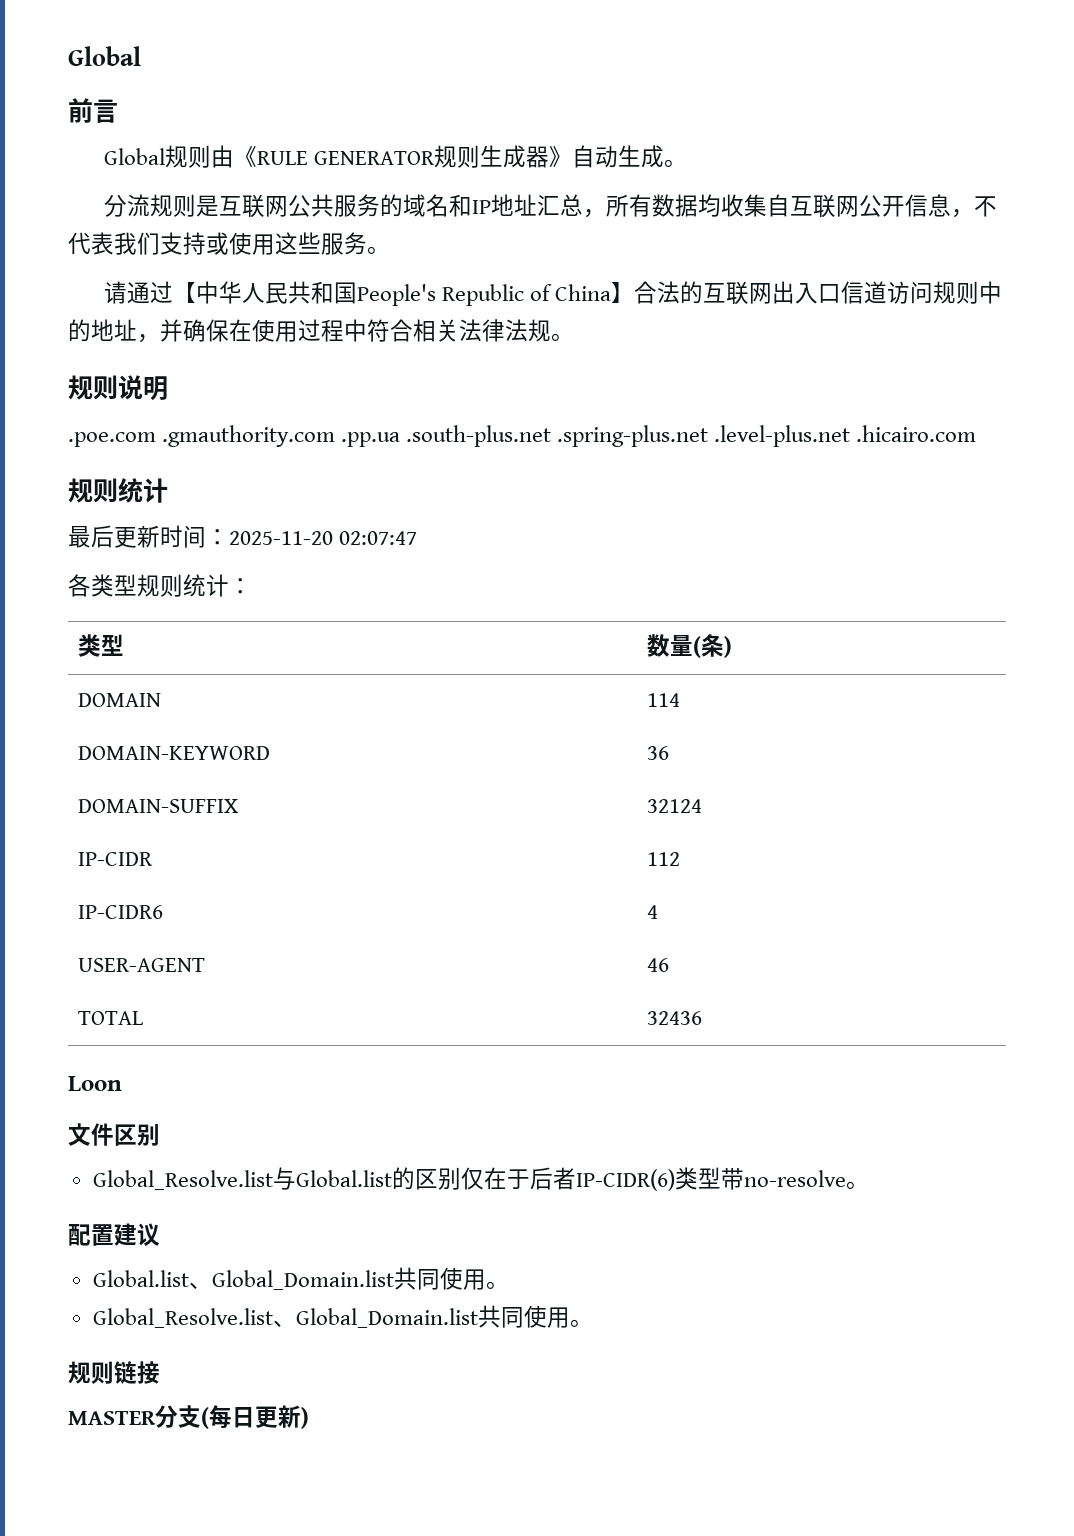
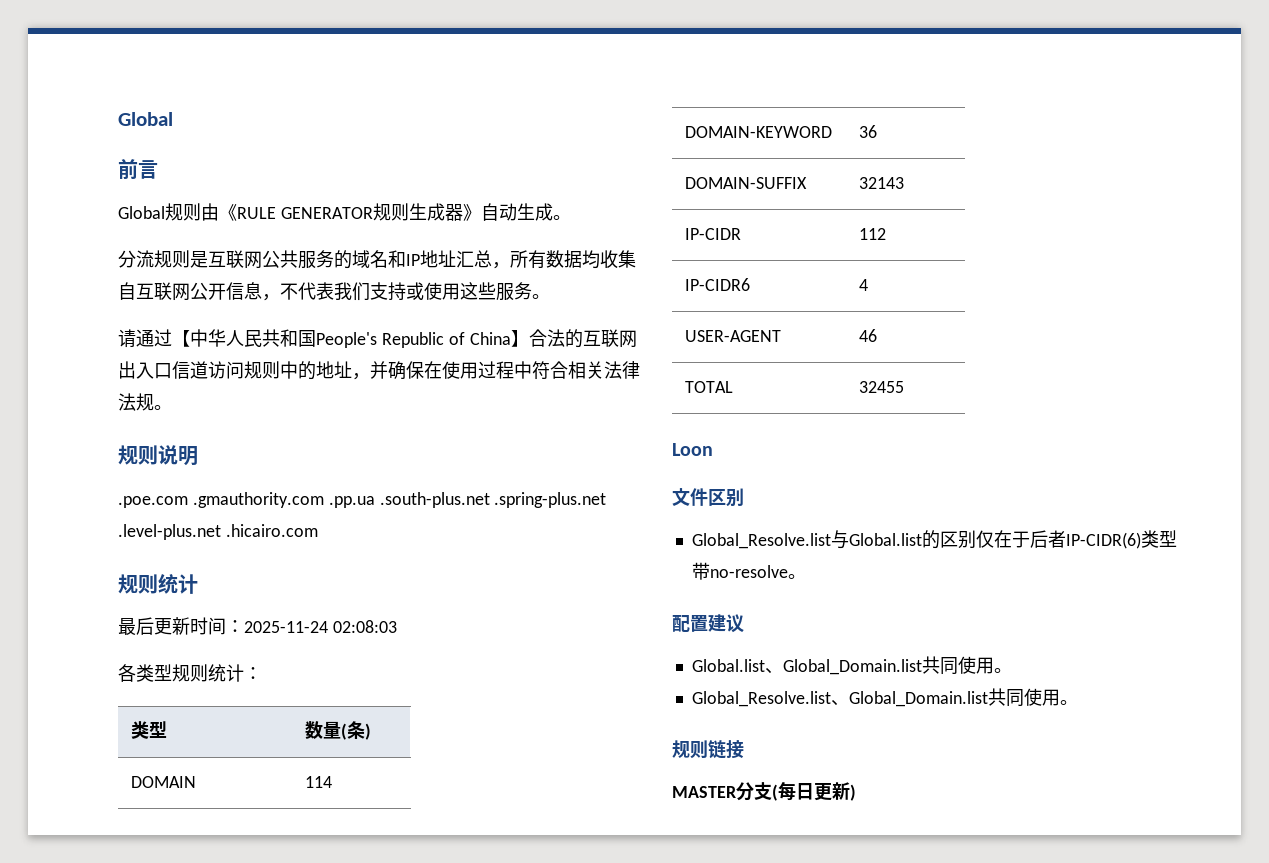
- 最后更新时间：2025-11-20 02:07:47
+ 最后更新时间：2025-11-24 02:08:03
- DOMAIN-SUFFIX | 32124
+ DOMAIN-SUFFIX | 32143
- TOTAL | 32436
+ TOTAL | 32455

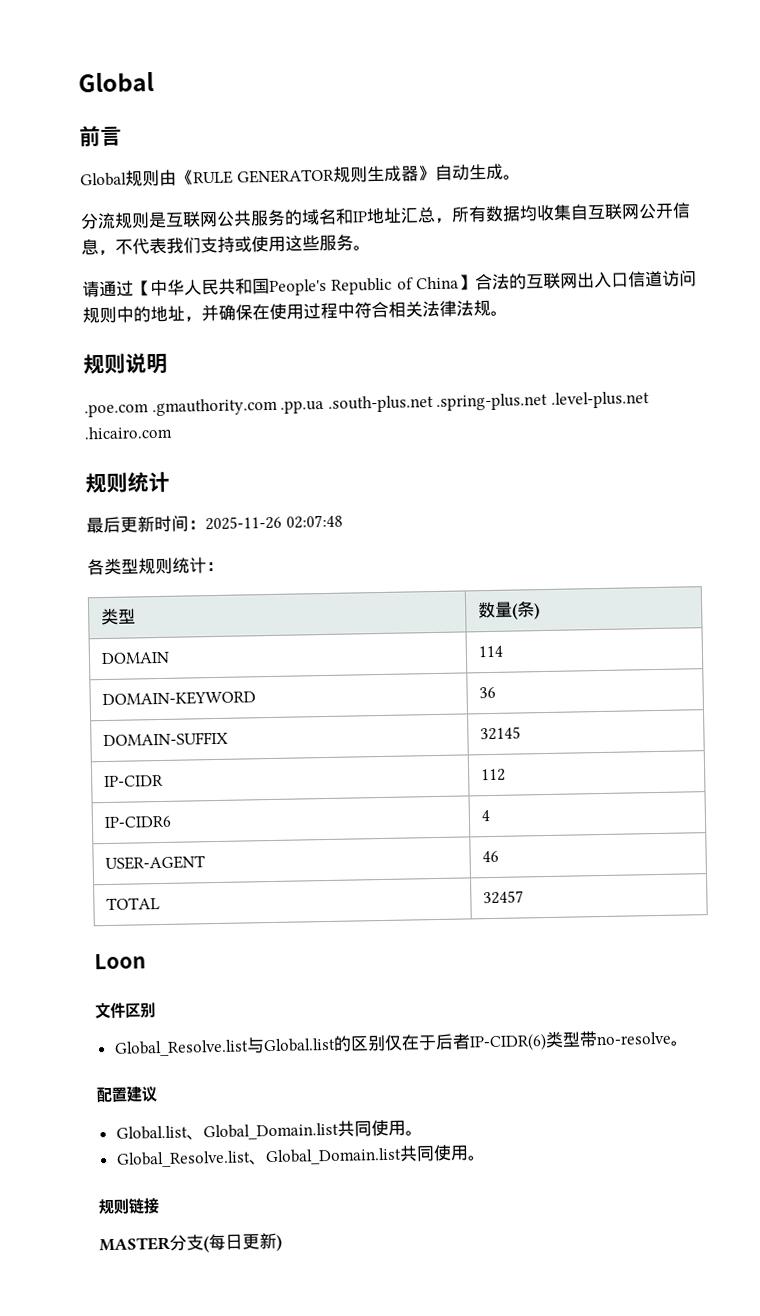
- 最后更新时间：2025-11-24 02:08:03
+ 最后更新时间：2025-11-26 02:07:48
- DOMAIN-SUFFIX | 32143
+ DOMAIN-SUFFIX | 32145
- TOTAL | 32455
+ TOTAL | 32457

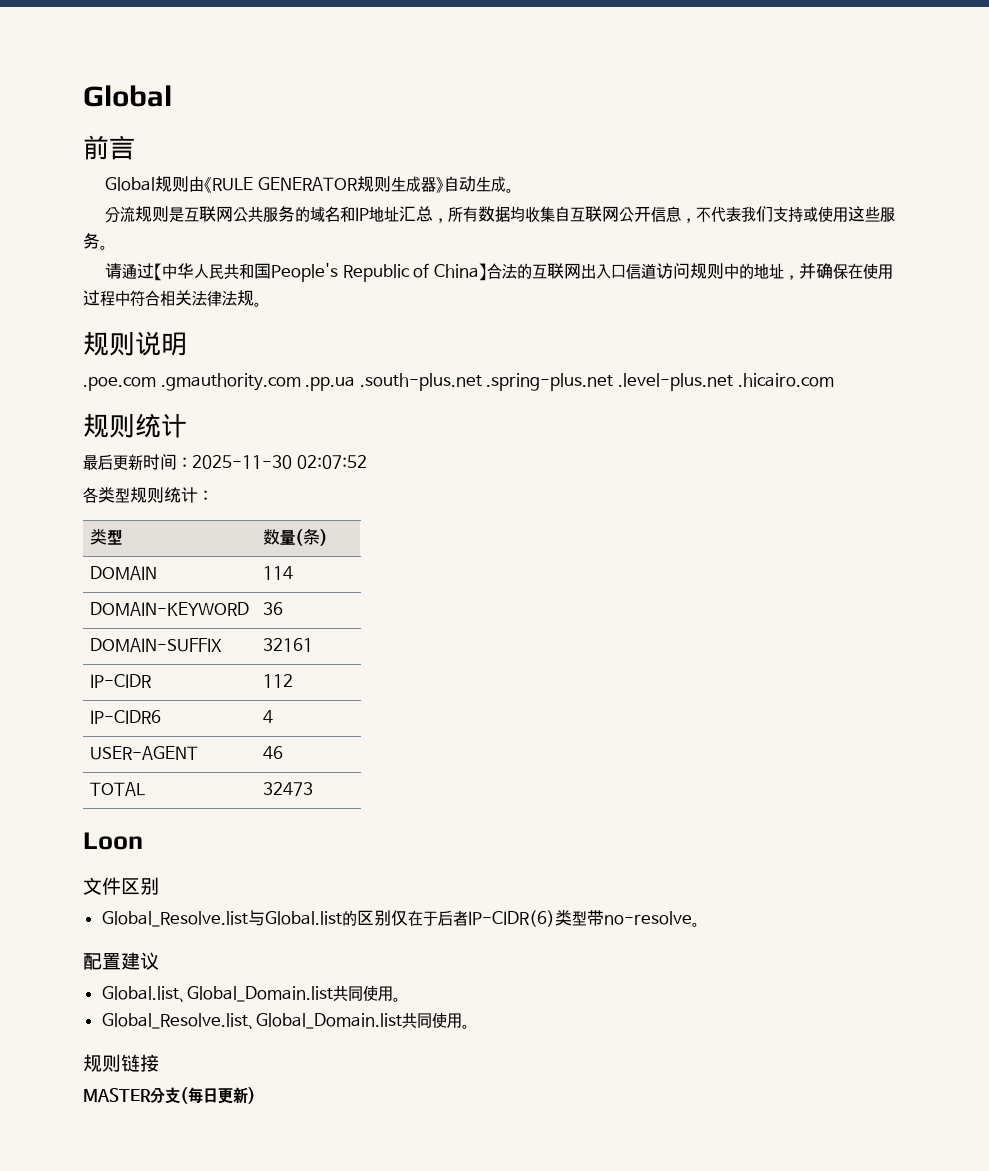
- 最后更新时间：2025-11-26 02:07:48
+ 最后更新时间：2025-11-30 02:07:52
- DOMAIN-SUFFIX | 32145
+ DOMAIN-SUFFIX | 32161
- TOTAL | 32457
+ TOTAL | 32473

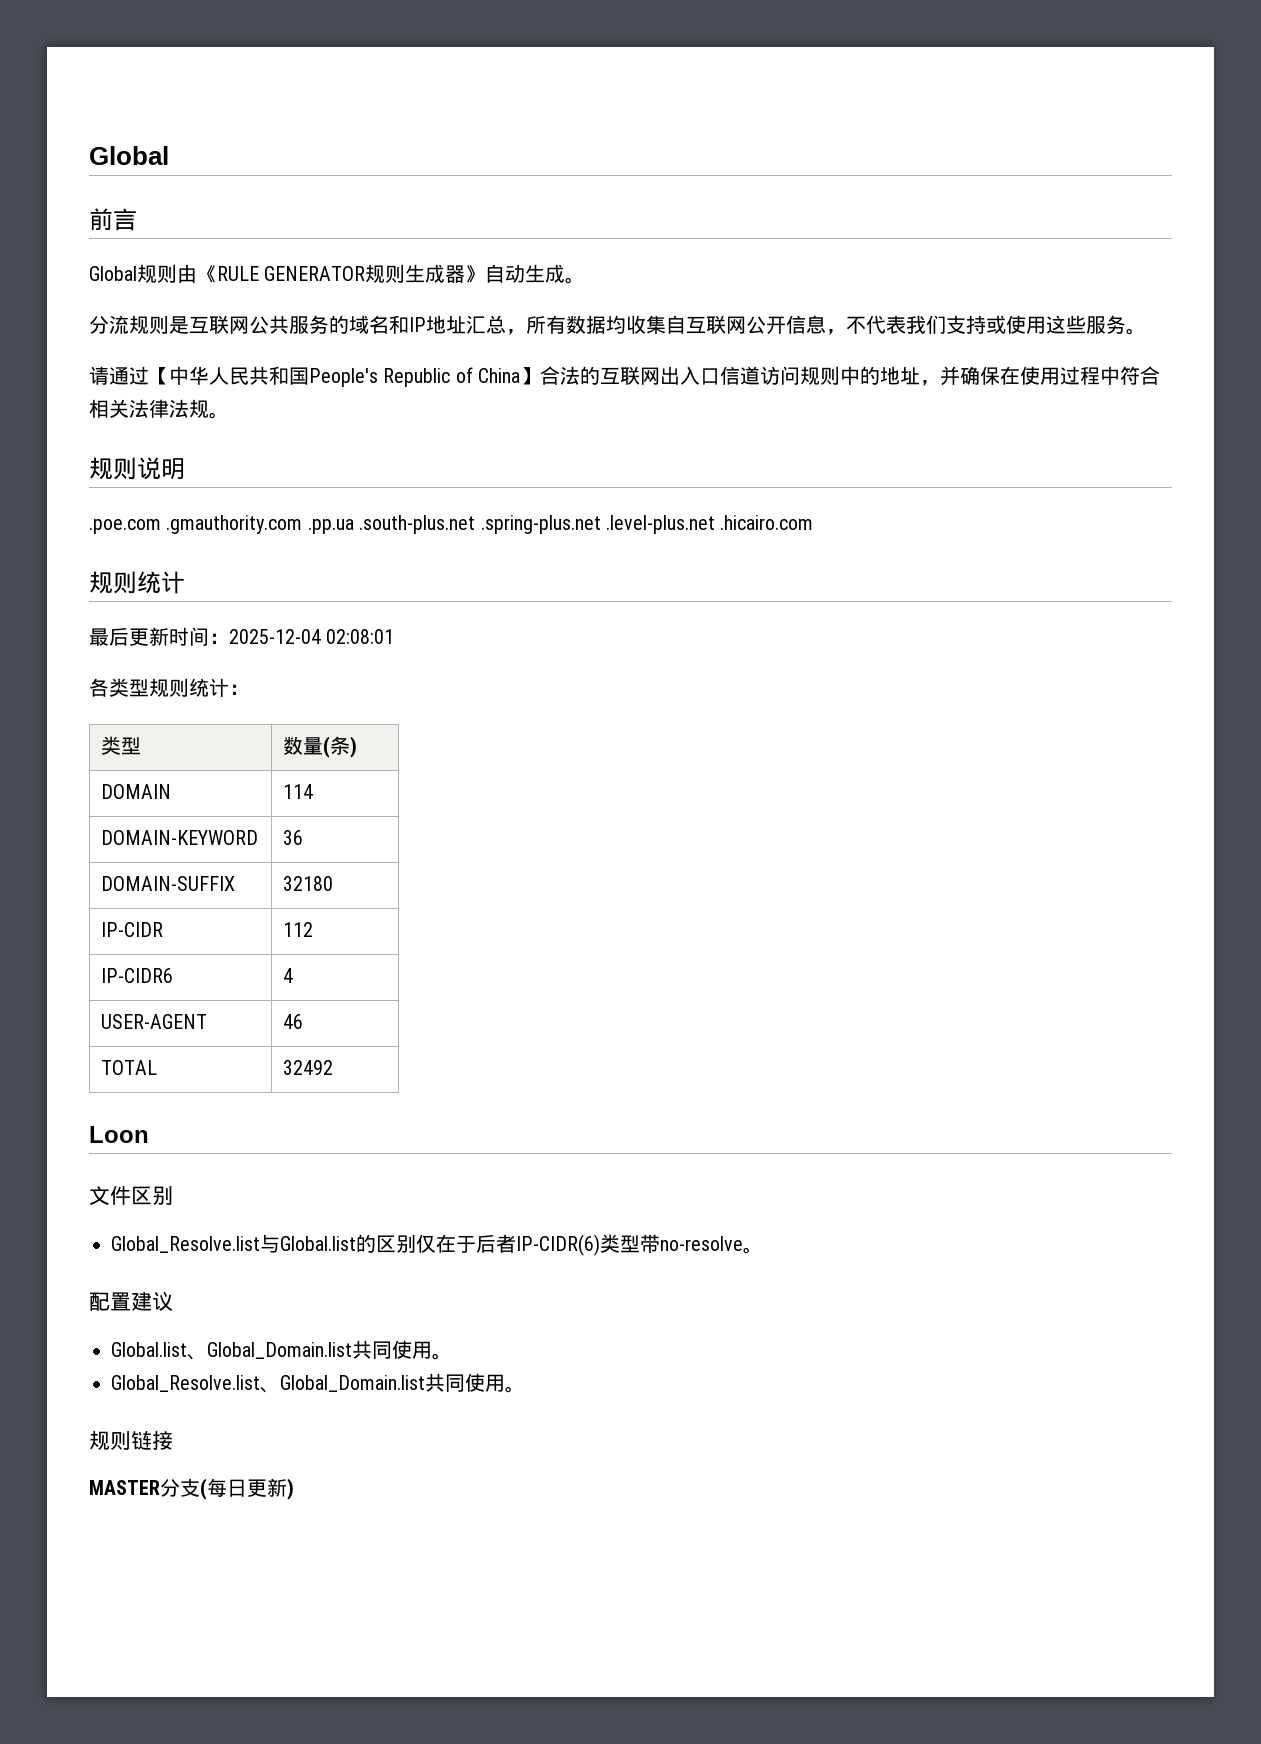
- 最后更新时间：2025-11-30 02:07:52
+ 最后更新时间：2025-12-04 02:08:01
- DOMAIN-SUFFIX | 32161
+ DOMAIN-SUFFIX | 32180
- TOTAL | 32473
+ TOTAL | 32492

